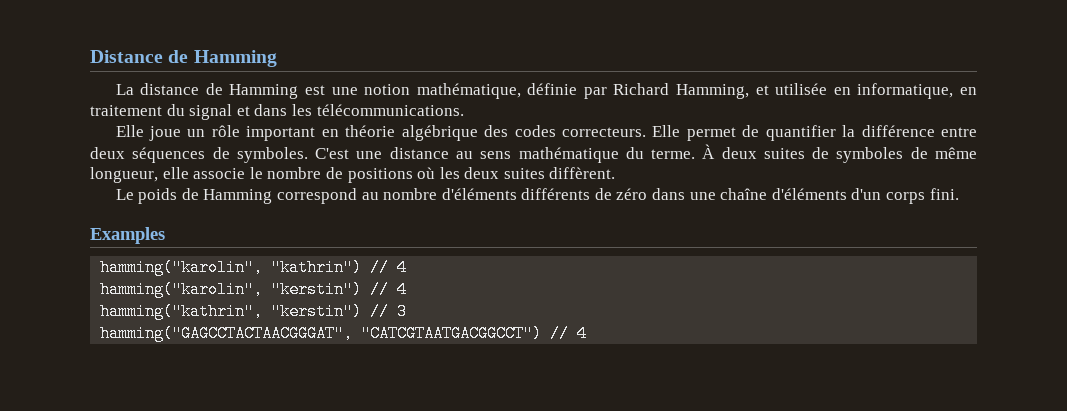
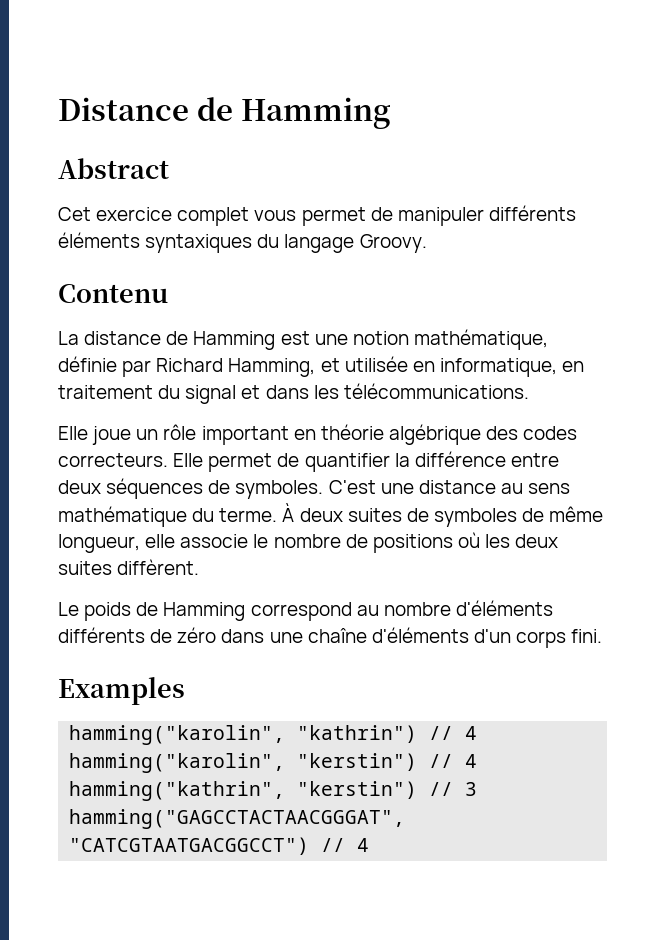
+ Abstract
+ Cet exercice complet vous permet de manipuler différents éléments syntaxiques du langage Groovy.
+ Contenu

